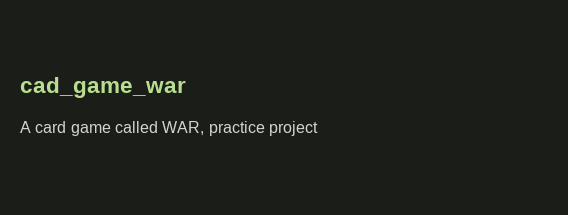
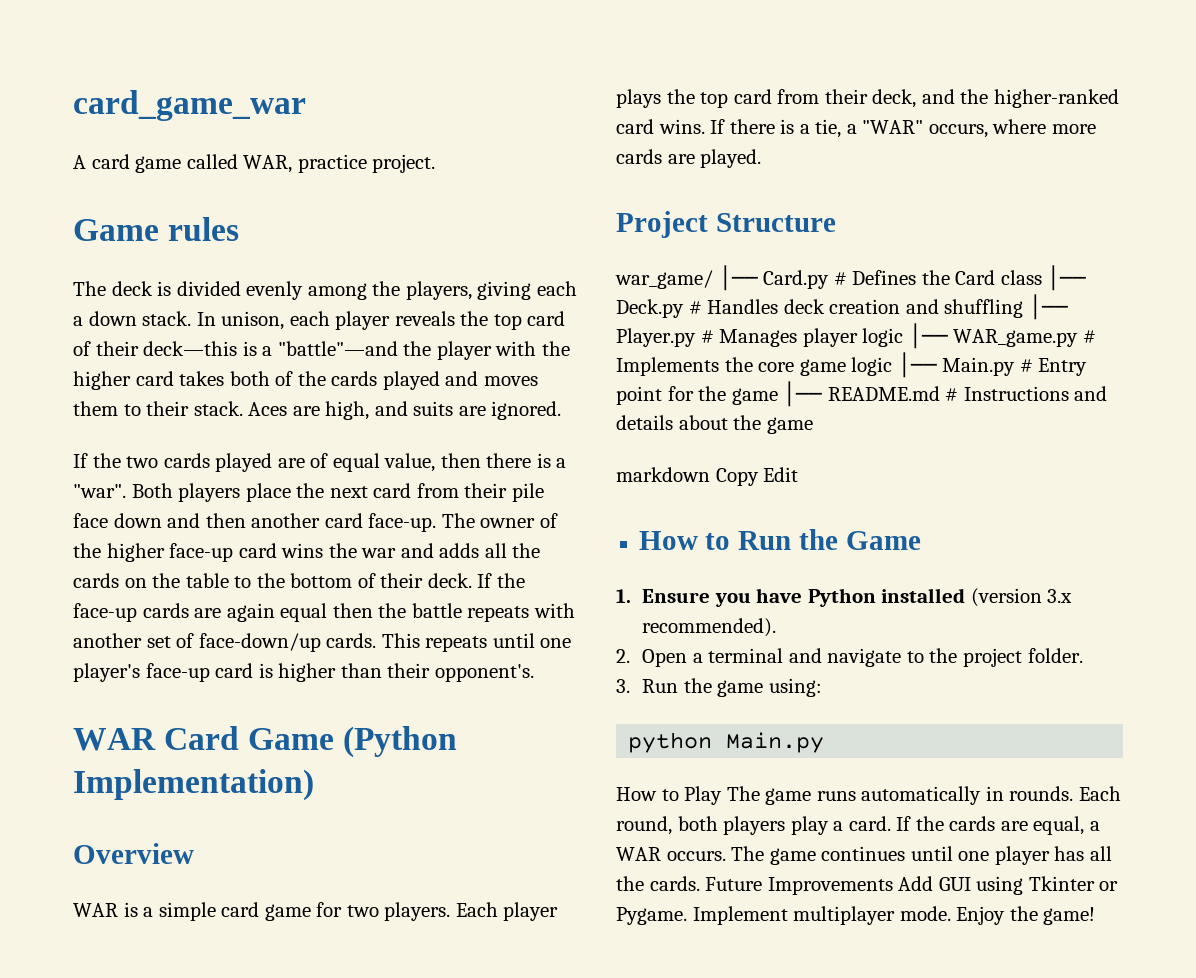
- cad_game_war
+ card_game_war
- A card game called WAR, practice project
+ A card game called WAR, practice project.
+ Game rules
+ The deck is divided evenly among the players, giving each a down stack. In unison, each player reveals the top card of their deck—this is a "battle"—and the player with the higher card takes both of the cards played and moves them to their stack. Aces are high, and suits are ignored.
+ If the two cards played are of equal value, then there is a "war". Both players place the next card from their pile face down and then another card face-up. The owner of the higher face-up card wins the war and adds all the cards on the table to the bottom of their deck. If the face-up cards are again equal then the battle repeats with another set of face-down/up cards. This repeats until one player's face-up card is higher than their opponent's.
+ WAR Card Game (Python Implementation)
+ Overview
+ WAR is a simple card game for two players. Each player plays the top card from their deck, and the higher-ranked card wins. If there is a tie, a "WAR" occurs, where more cards are played.
+ Project Structure
+ war_game/ │── Card.py # Defines the Card class │── Deck.py # Handles deck creation and shuffling │── Player.py # Manages player logic │── WAR_game.py # Implements the core game logic │── Main.py # Entry point for the game │── README.md # Instructions and details about the game
+ markdown Copy Edit
+ How to Run the Game
+ 1. Ensure you have Python installed (version 3.x recommended).
+ 2. Open a terminal and navigate to the project folder.
+ 3. Run the game using:
+ python Main.py
+ How to Play The game runs automatically in rounds. Each round, both players play a card. If the cards are equal, a WAR occurs. The game continues until one player has all the cards. Future Improvements Add GUI using Tkinter or Pygame. Implement multiplayer mode. Enjoy the game!

